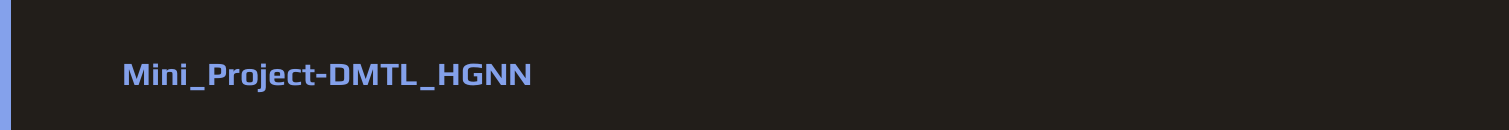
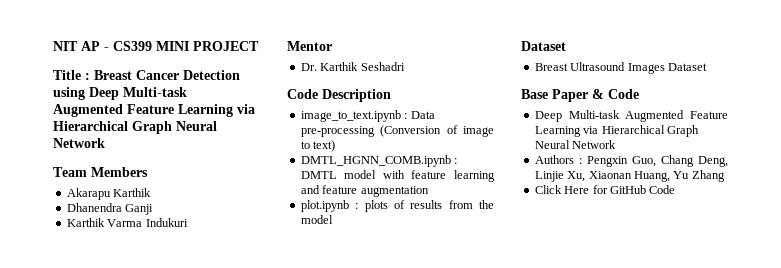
- Mini_Project-DMTL_HGNN
+ NIT AP - CS399 MINI PROJECT
+ Title : Breast Cancer Detection using Deep Multi-task Augmented Feature Learning via Hierarchical Graph Neural Network
+ Team Members
+ Akarapu Karthik
+ Dhanendra Ganji
+ Karthik Varma Indukuri
+ Mentor
+ Dr. Karthik Seshadri
+ Code Description
+ image_to_text.ipynb : Data pre-processing (Conversion of image to text)
+ DMTL_HGNN_COMB.ipynb : DMTL model with feature learning and feature augmentation
+ plot.ipynb : plots of results from the model
+ Dataset
+ Breast Ultrasound Images Dataset
+ Base Paper & Code
+ Deep Multi-task Augmented Feature Learning via Hierarchical Graph Neural Network
+ Authors : Pengxin Guo, Chang Deng, Linjie Xu, Xiaonan Huang, Yu Zhang
+ Click Here for GitHub Code

